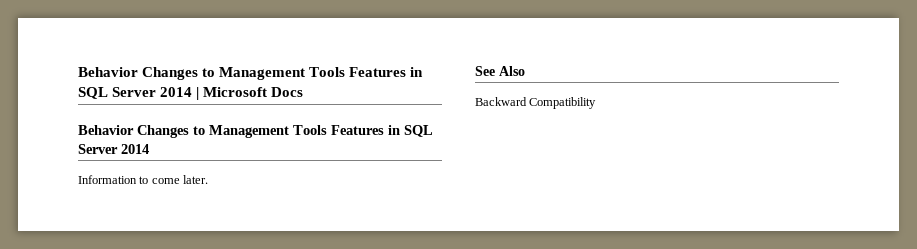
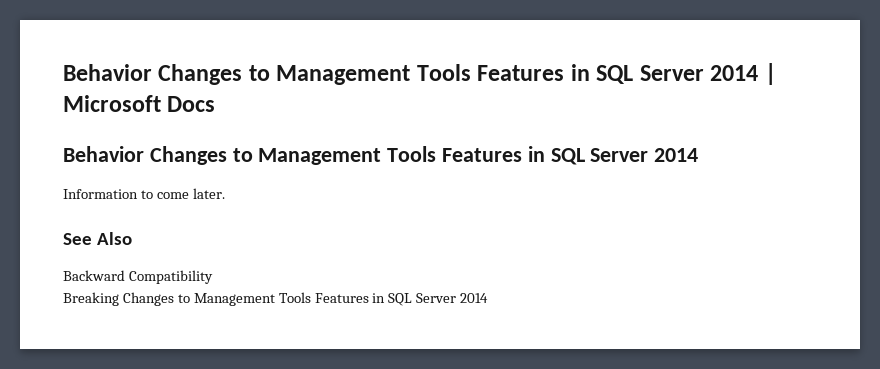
+ Breaking Changes to Management Tools Features in SQL Server 2014

